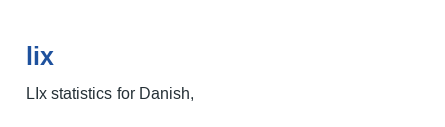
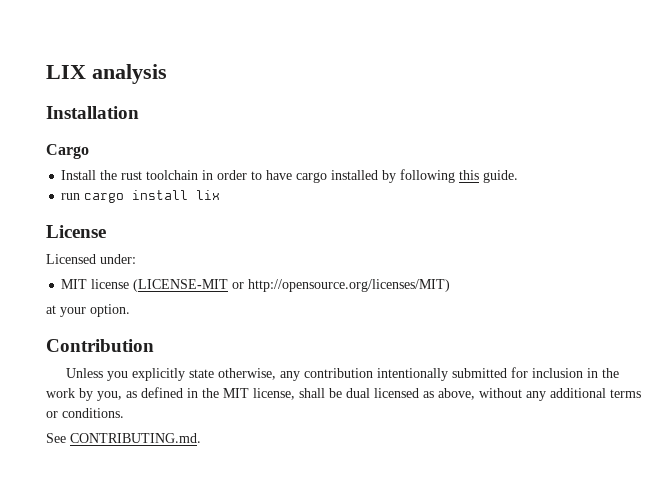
- lix
- LIx statistics for Danish,
+ LIX analysis
+ Installation
+ Cargo
+ Install the rust toolchain in order to have cargo installed by following this guide.
+ run cargo install lix
+ License
+ Licensed under:
+ MIT license (LICENSE-MIT or http://opensource.org/licenses/MIT)
+ at your option.
+ Contribution
+ Unless you explicitly state otherwise, any contribution intentionally submitted for inclusion in the work by you, as defined in the MIT license, shall be dual licensed as above, without any additional terms or conditions.
+ See CONTRIBUTING.md.

